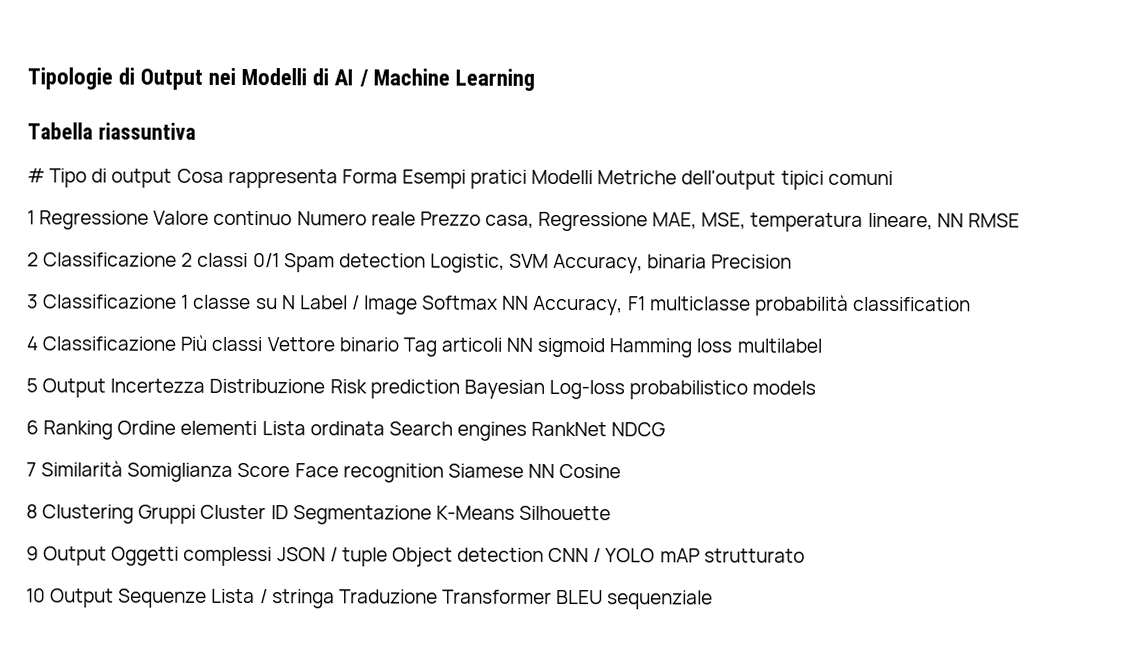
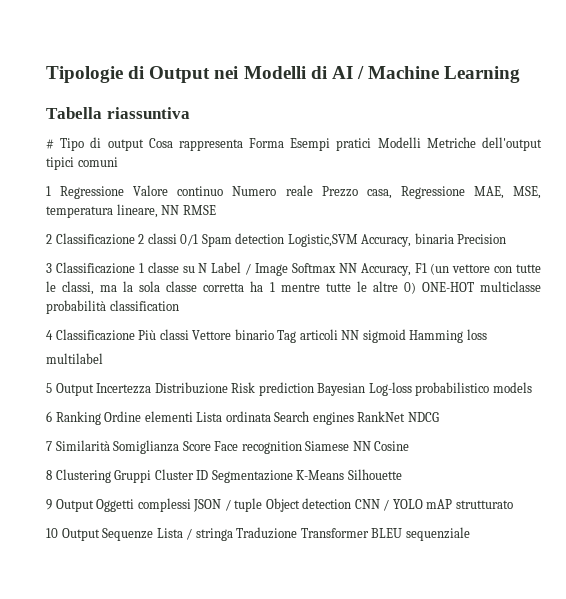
- 2 Classificazione 2 classi 0/1 Spam detection Logistic, SVM Accuracy, binaria Precision
+ 2 Classificazione 2 classi 0/1 Spam detection Logistic,SVM Accuracy, binaria Precision
- 3 Classificazione 1 classe su N Label / Image Softmax NN Accuracy, F1 multiclasse probabilità classification
+ 3 Classificazione 1 classe su N Label / Image Softmax NN Accuracy, F1 (un vettore con tutte le classi, ma la sola classe corretta ha 1 mentre tutte le altre 0) ONE-HOT multiclasse probabilità classification
- 4 Classificazione Più classi Vettore binario Tag articoli NN sigmoid Hamming loss multilabel
+ 4 Classificazione Più classi Vettore binario Tag articoli NN sigmoid Hamming loss
+ multilabel

